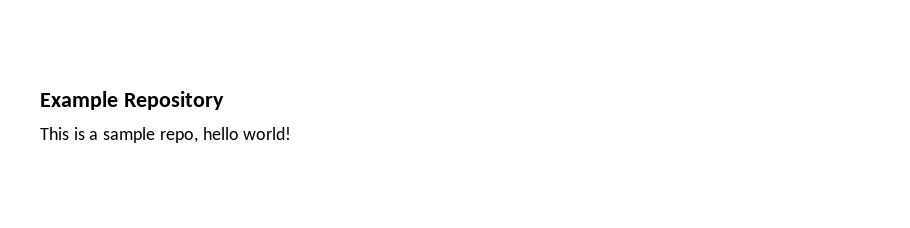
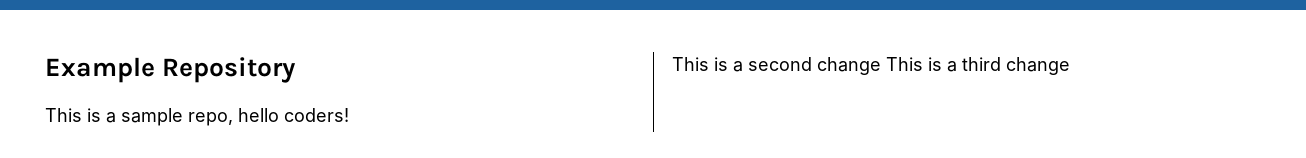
- This is a sample repo, hello world!
+ This is a sample repo, hello coders!
+ This is a second change This is a third change

